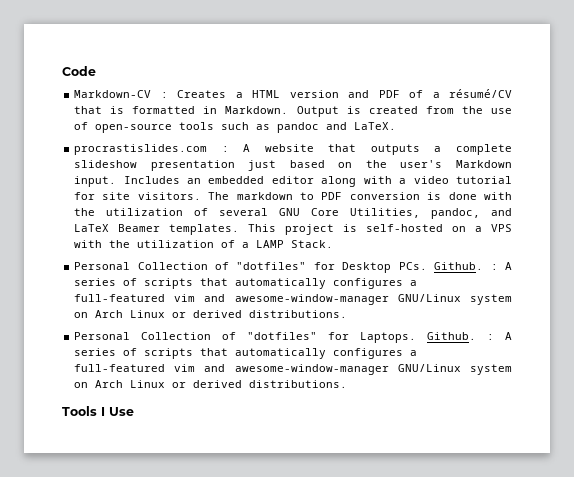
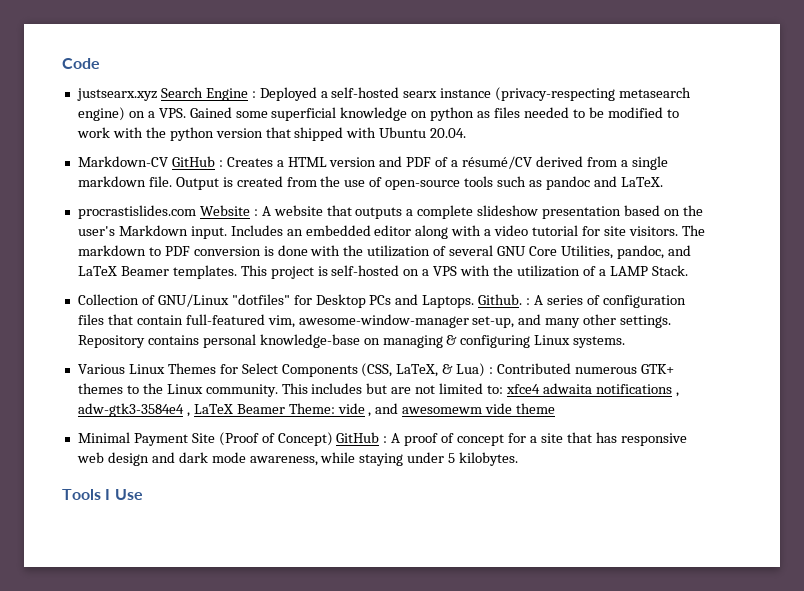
+ justsearx.xyz Search Engine : Deployed a self-hosted searx instance (privacy-respecting metasearch engine) on a VPS. Gained some superficial knowledge on python as files needed to be modified to work with the python version that shipped with Ubuntu 20.04.
- Markdown-CV : Creates a HTML version and PDF of a résumé/CV that is formatted in Markdown.
+ Markdown-CV GitHub : Creates a HTML version and PDF of a résumé/CV derived from a single markdown file.
- procrastislides.com : A website that outputs a complete slideshow presentation just based on the user's Markdown input.
+ procrastislides.com Website : A website that outputs a complete slideshow presentation based on the user's Markdown input.
- Personal Collection of "dotfiles" for Desktop PCs. Github. : A series of scripts that automatically configures a full-featured vim and awesome-window-manager GNU/Linux system on Arch Linux or derived distributions.
- Personal Collection of "dotfiles" for Laptops. Github. : A series of scripts that automatically configures a full-featured vim and awesome-window-manager GNU/Linux system on Arch Linux or derived distributions.
+ Collection of GNU/Linux "dotfiles" for Desktop PCs and Laptops. Github. : A series of configuration files that contain full-featured vim, awesome-window-manager set-up, and many other settings. Repository contains personal knowledge-base on managing & configuring Linux systems.
+ Various Linux Themes for Select Components (CSS, LaTeX, & Lua) : Contributed numerous GTK+ themes to the Linux community. This includes but are not limited to: xfce4 adwaita notifications , adw-gtk3-3584e4 , LaTeX Beamer Theme: vide , and awesomewm vide theme
+ Minimal Payment Site (Proof of Concept) GitHub : A proof of concept for a site that has responsive web design and dark mode awareness, while staying under 5 kilobytes.

